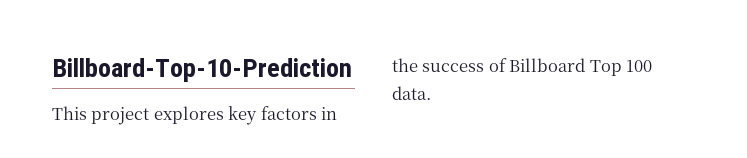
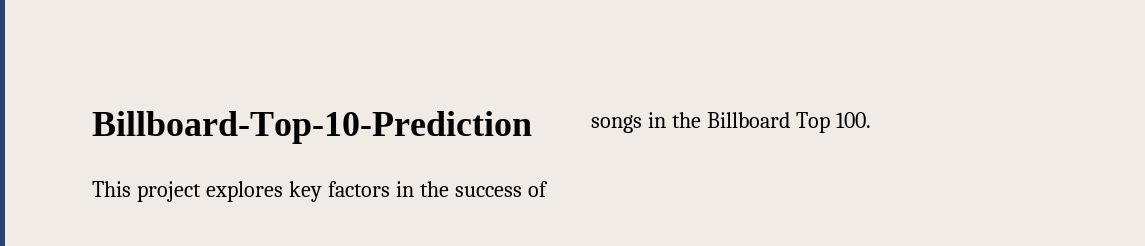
- This project explores key factors in the success of Billboard Top 100 data.
+ This project explores key factors in the success of songs in the Billboard Top 100.

